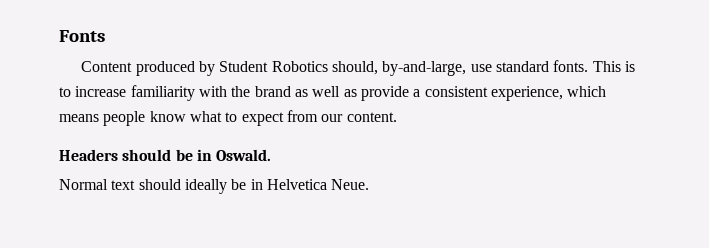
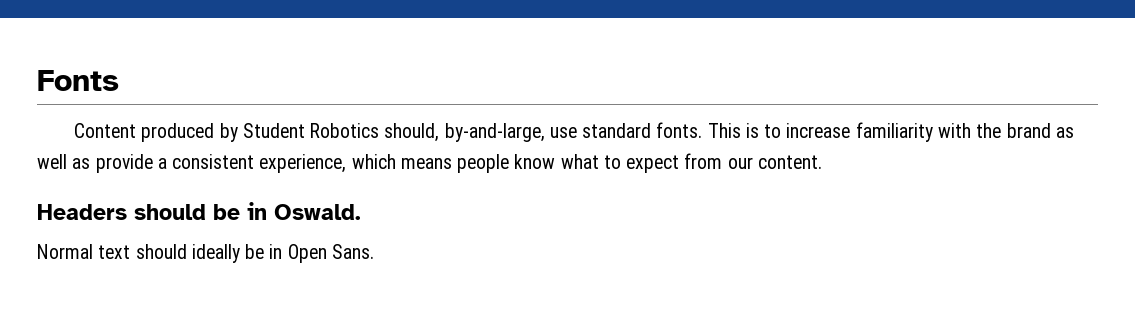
- Normal text should ideally be in Helvetica Neue.
+ Normal text should ideally be in Open Sans.

